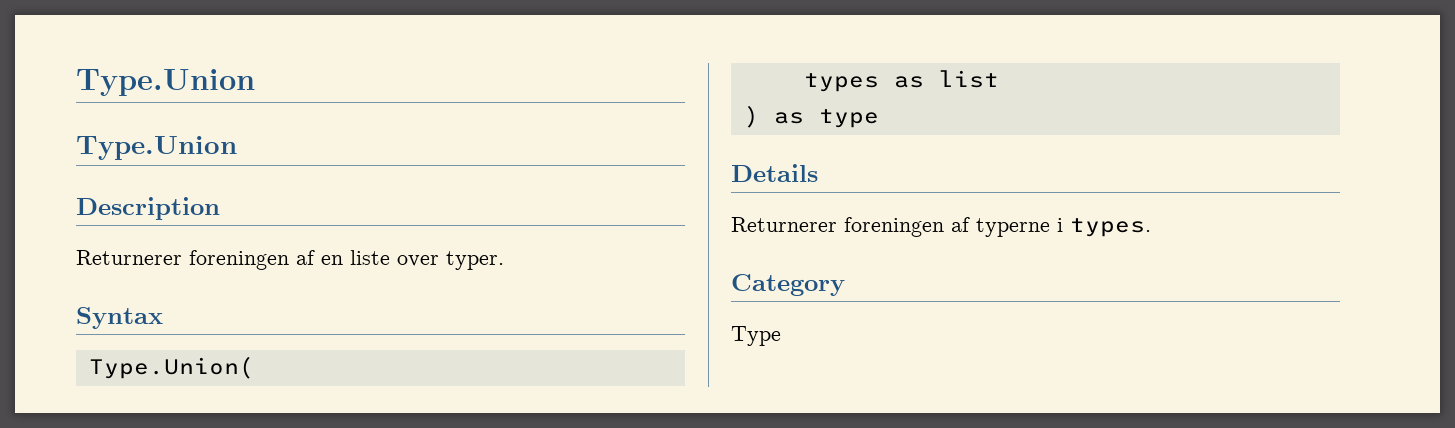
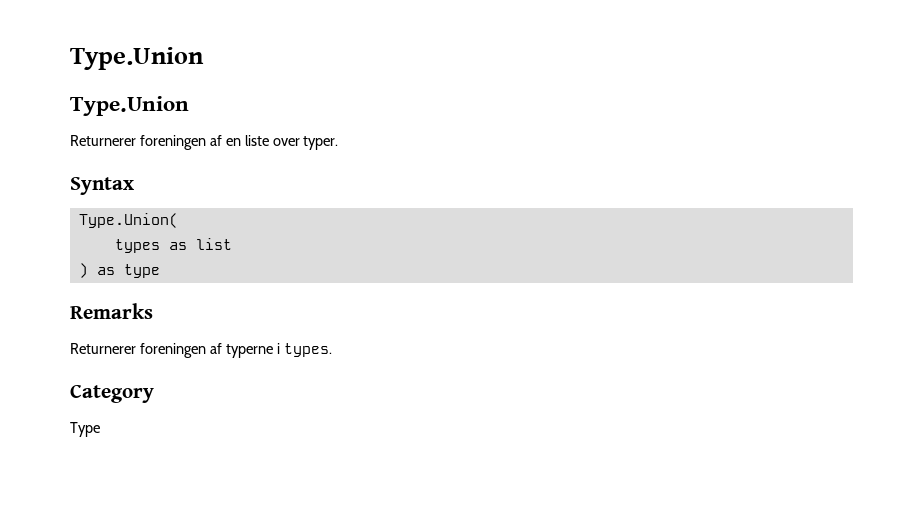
- Description
- Details
+ Remarks

